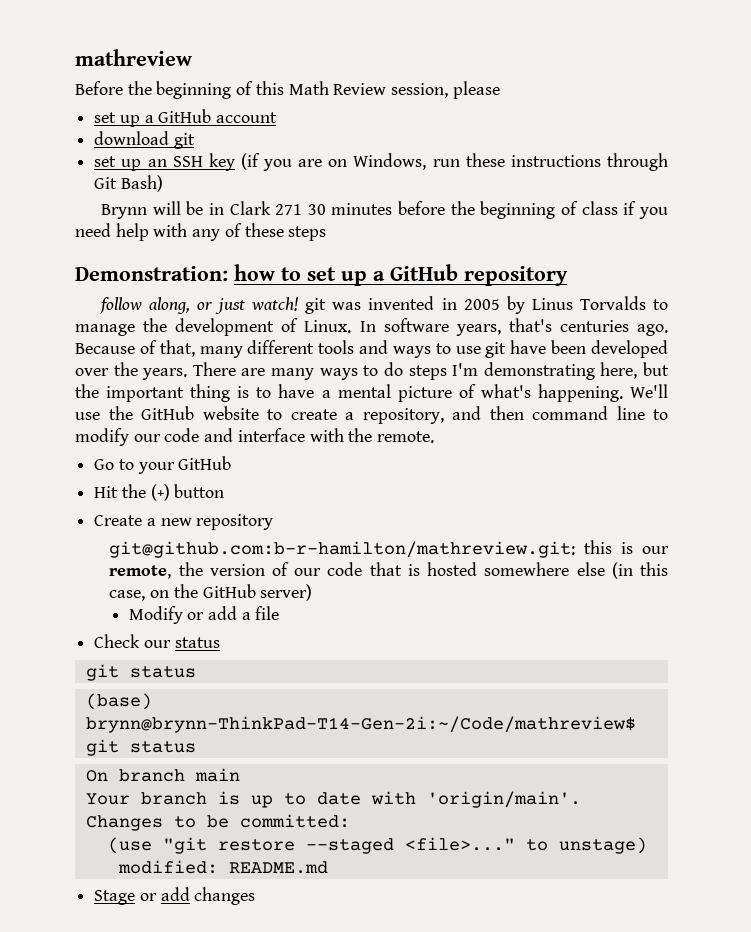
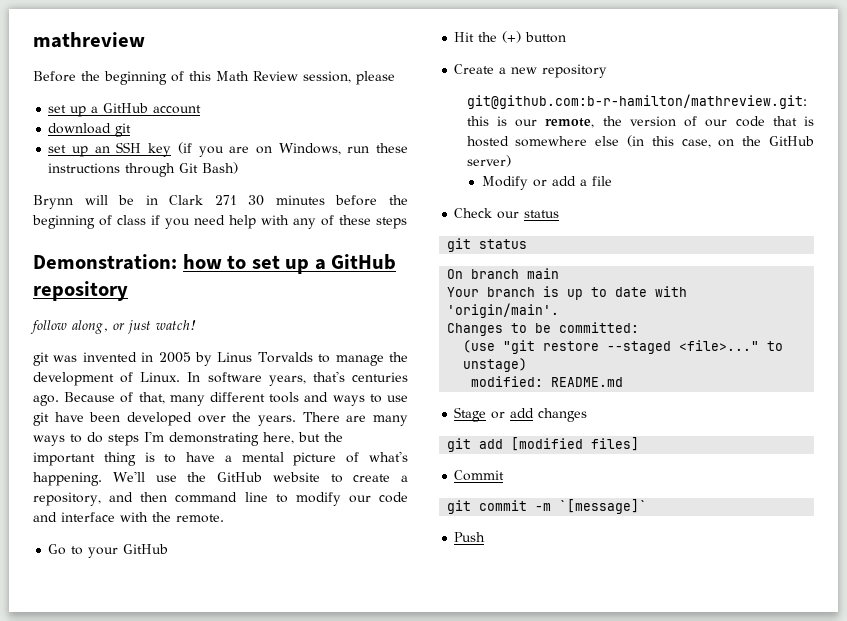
- follow along, or just watch! git was invented in 2005 by Linus Torvalds to manage the development of Linux.
+ follow along, or just watch!
+ git was invented in 2005 by Linus Torvalds to manage the development of Linux.
- (base) brynn@brynn-ThinkPad-T14-Gen-2i:~/Code/mathreview$ git status
+ git add [modified files]
+ Commit
+ git commit -m `[message]`
+ Push

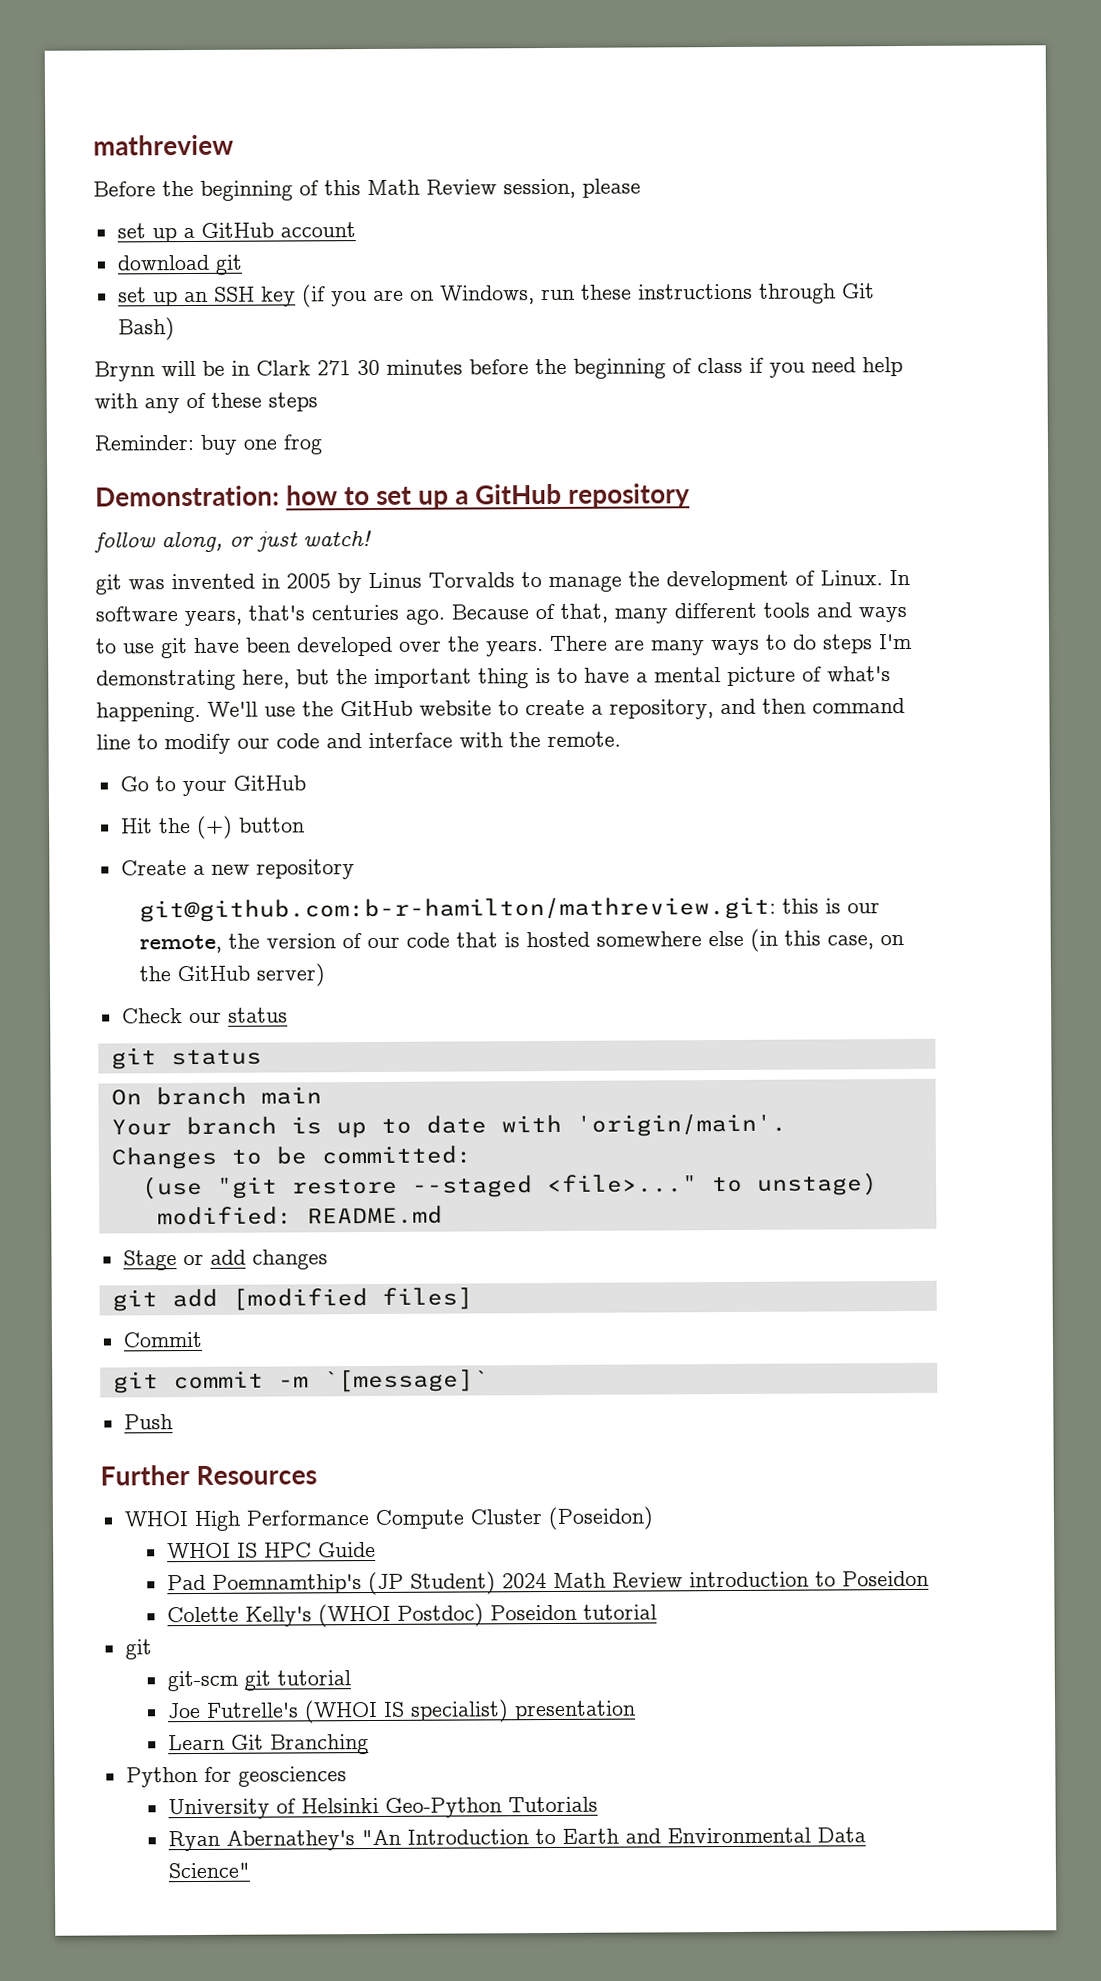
+ Reminder: buy one frog
- Modify or add a file
+ Further Resources
+ WHOI High Performance Compute Cluster (Poseidon)
+ WHOI IS HPC Guide
+ Pad Poemnamthip's (JP Student) 2024 Math Review introduction to Poseidon
+ Colette Kelly's (WHOI Postdoc) Poseidon tutorial
+ git
+ git-scm git tutorial
+ Joe Futrelle's (WHOI IS specialist) presentation
+ Learn Git Branching
+ Python for geosciences
+ University of Helsinki Geo-Python Tutorials
+ Ryan Abernathey's "An Introduction to Earth and Environmental Data Science"

